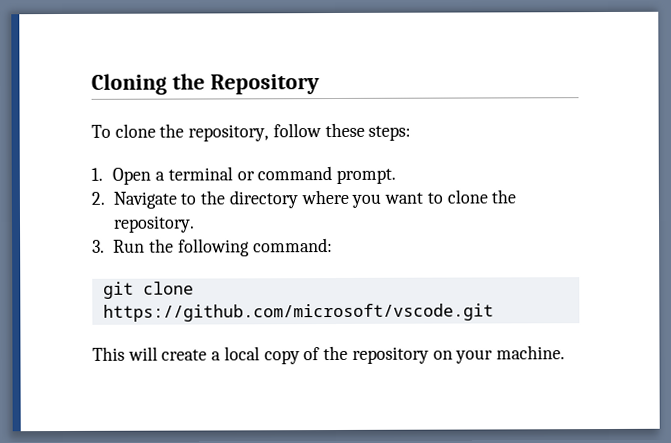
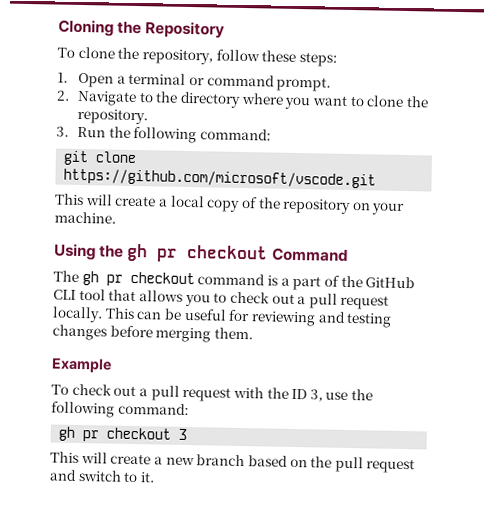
+ Using the gh pr checkout Command
+ The gh pr checkout command is a part of the GitHub CLI tool that allows you to check out a pull request locally. This can be useful for reviewing and testing changes before merging them.
+ Example
+ To check out a pull request with the ID 3, use the following command:
+ gh pr checkout 3
+ This will create a new branch based on the pull request and switch to it.

